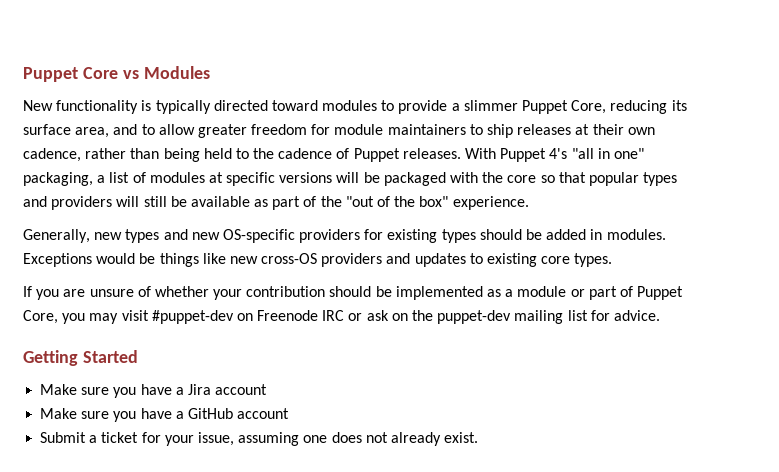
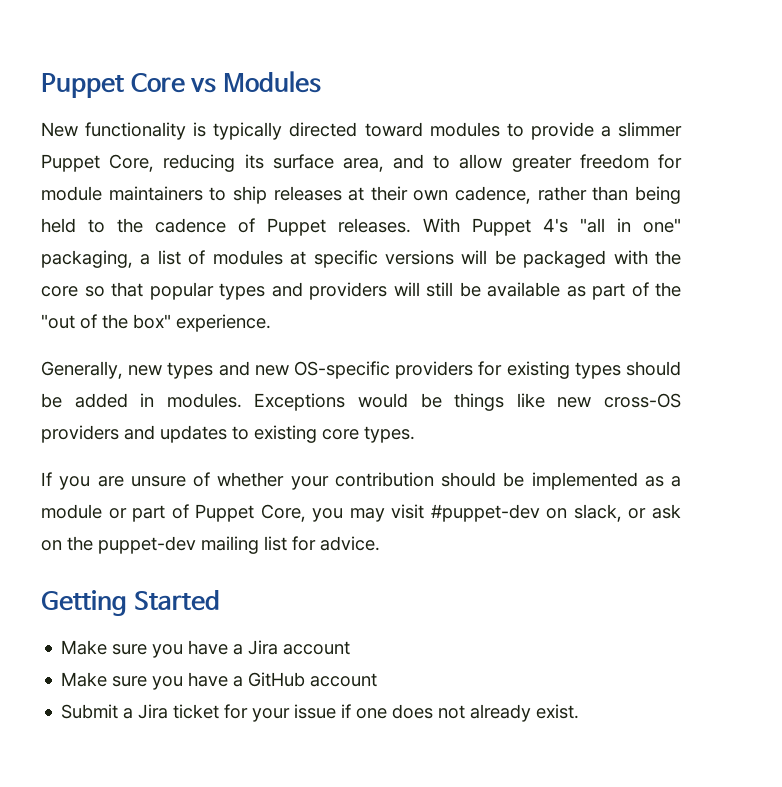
- If you are unsure of whether your contribution should be implemented as a module or part of Puppet Core, you may visit #puppet-dev on Freenode IRC or ask on the puppet-dev mailing list for advice.
+ If you are unsure of whether your contribution should be implemented as a module or part of Puppet Core, you may visit #puppet-dev on slack, or ask on the puppet-dev mailing list for advice.
- Submit a ticket for your issue, assuming one does not already exist.
+ Submit a Jira ticket for your issue if one does not already exist.

